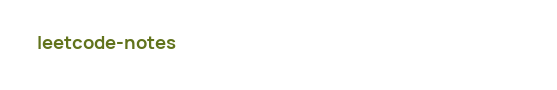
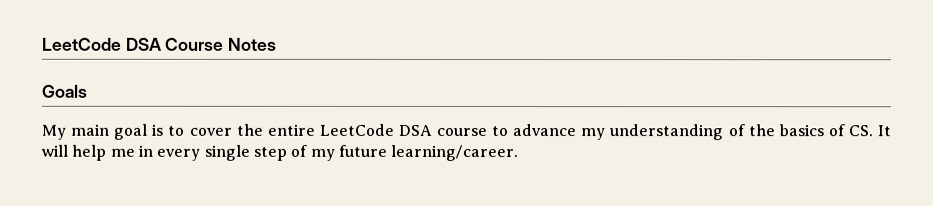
- leetcode-notes
+ LeetCode DSA Course Notes
+ Goals
+ My main goal is to cover the entire LeetCode DSA course to advance my understanding of the basics of CS. It will help me in every single step of my future learning/career.

